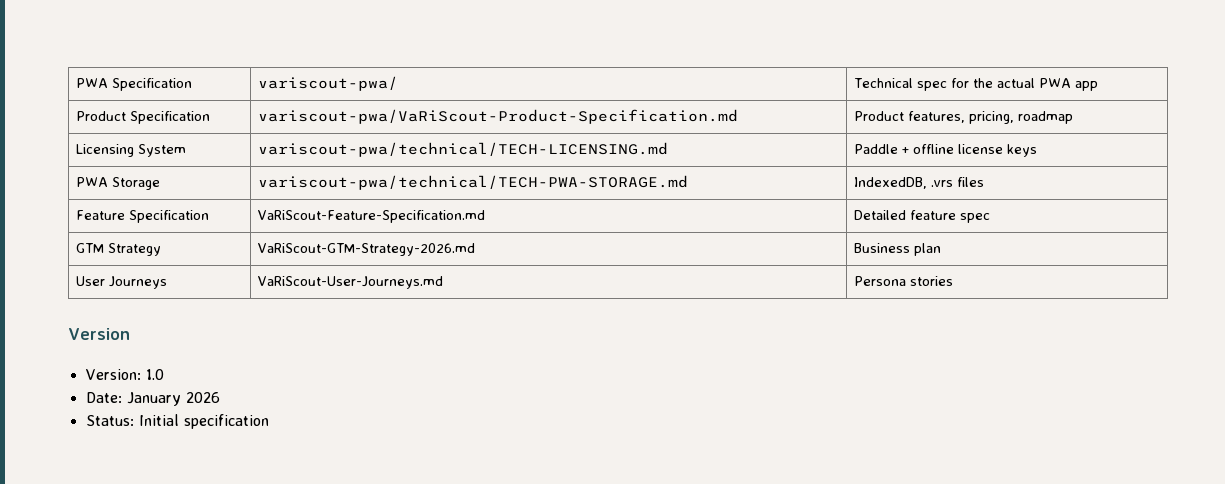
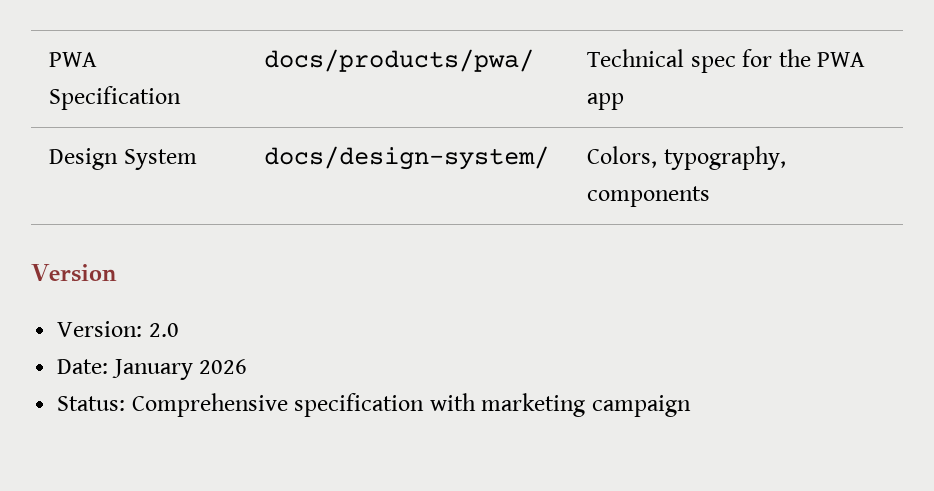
- PWA Specification | variscout-pwa/ | Technical spec for the actual PWA app
+ PWA Specification | docs/products/pwa/ | Technical spec for the PWA app
- Product Specification | variscout-pwa/VaRiScout-Product-Specification.md | Product features, pricing, roadmap
- Licensing System | variscout-pwa/technical/TECH-LICENSING.md | Paddle + offline license keys
- PWA Storage | variscout-pwa/technical/TECH-PWA-STORAGE.md | IndexedDB, .vrs files
- Feature Specification | VaRiScout-Feature-Specification.md | Detailed feature spec
- GTM Strategy | VaRiScout-GTM-Strategy-2026.md | Business plan
- User Journeys | VaRiScout-User-Journeys.md | Persona stories
+ Design System | docs/design-system/ | Colors, typography, components
- Version: 1.0
+ Version: 2.0
- Status: Initial specification
+ Status: Comprehensive specification with marketing campaign

